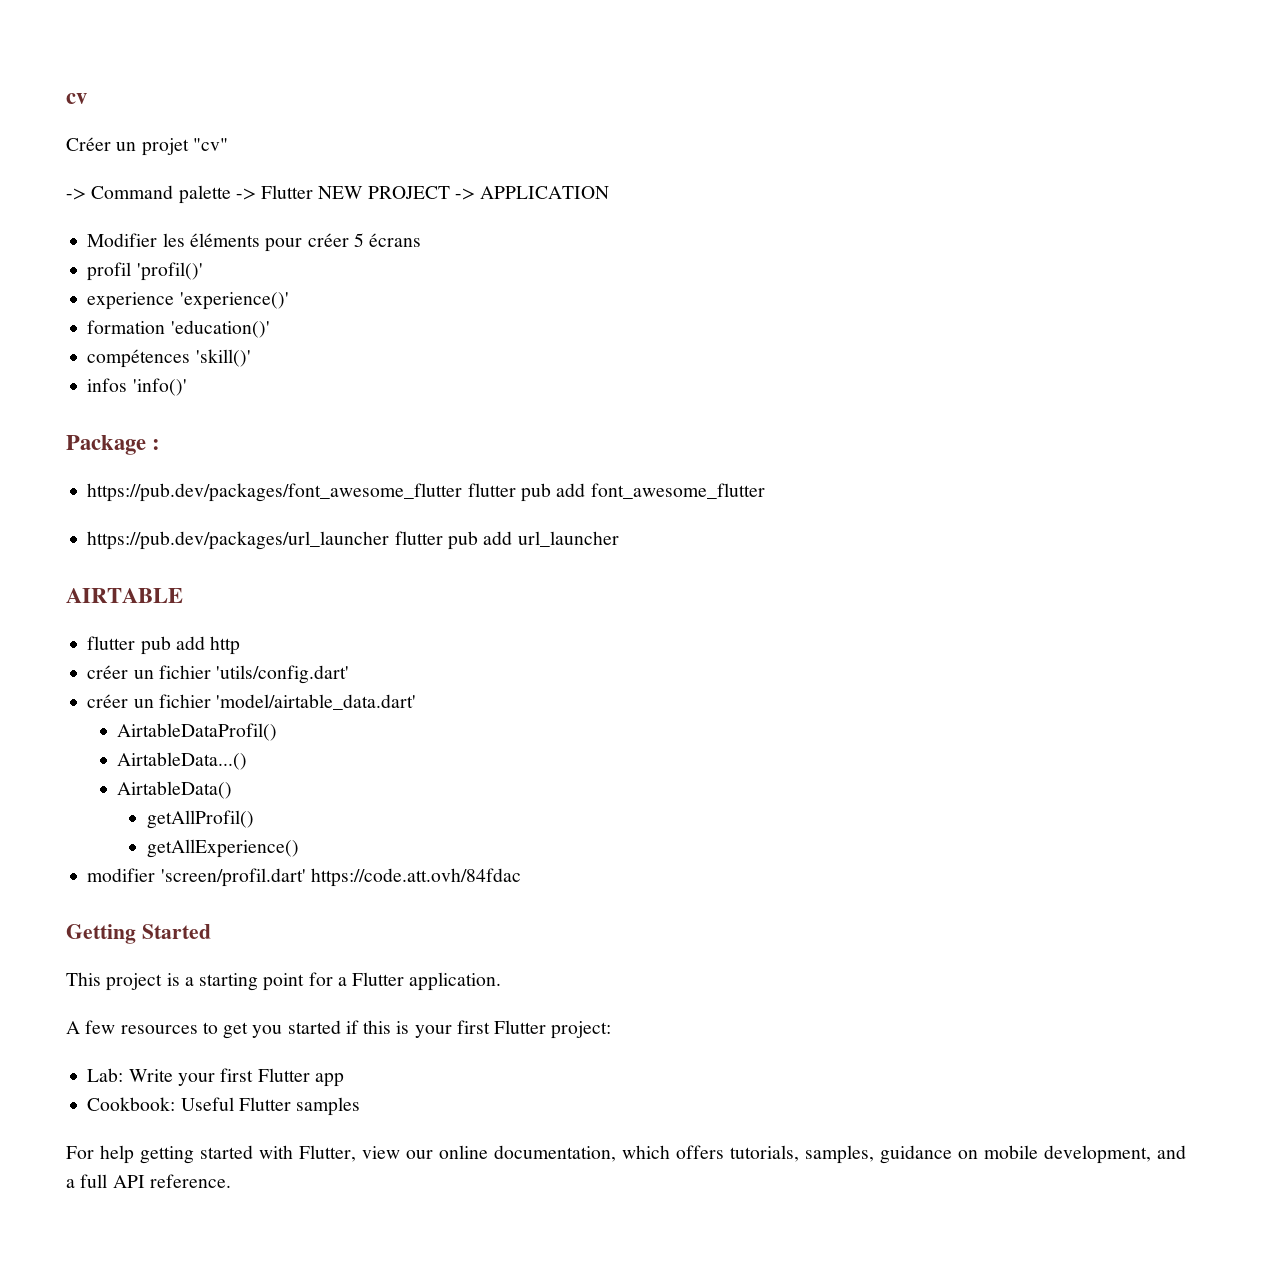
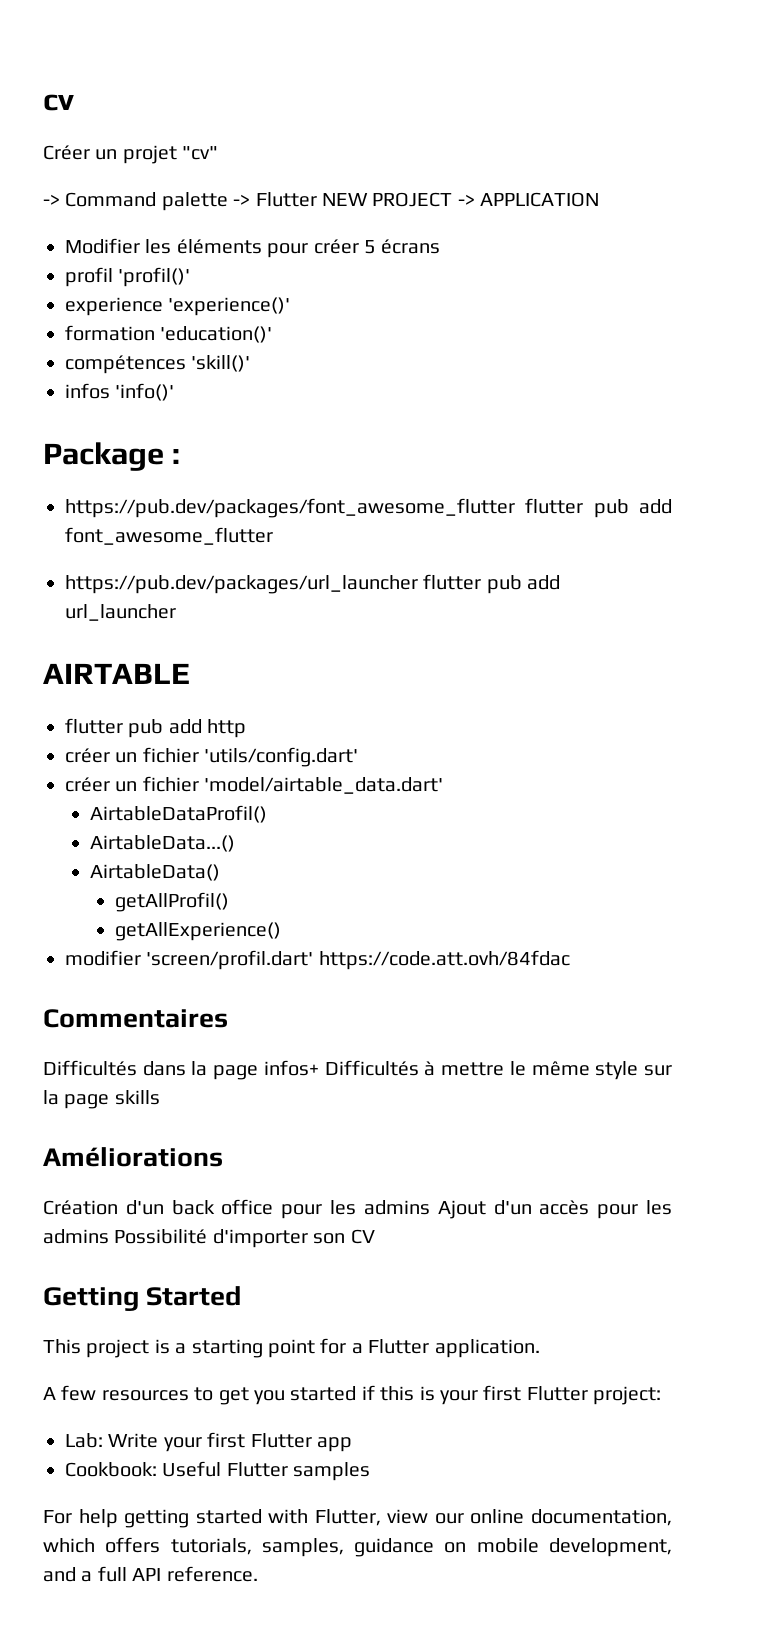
+ Commentaires
+ Difficultés dans la page infos+ Difficultés à mettre le même style sur la page skills
+ Améliorations
+ Création d'un back office pour les admins Ajout d'un accès pour les admins Possibilité d'importer son CV

